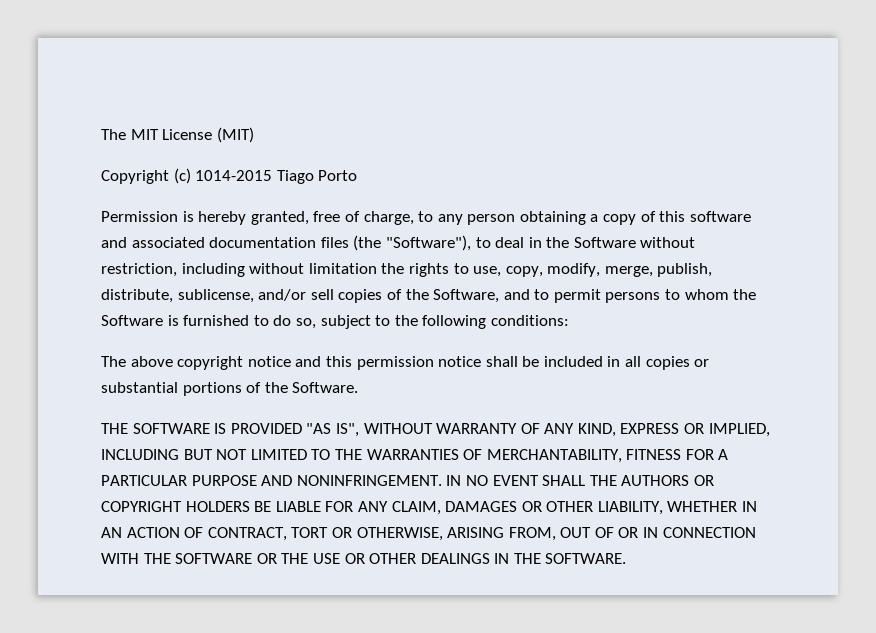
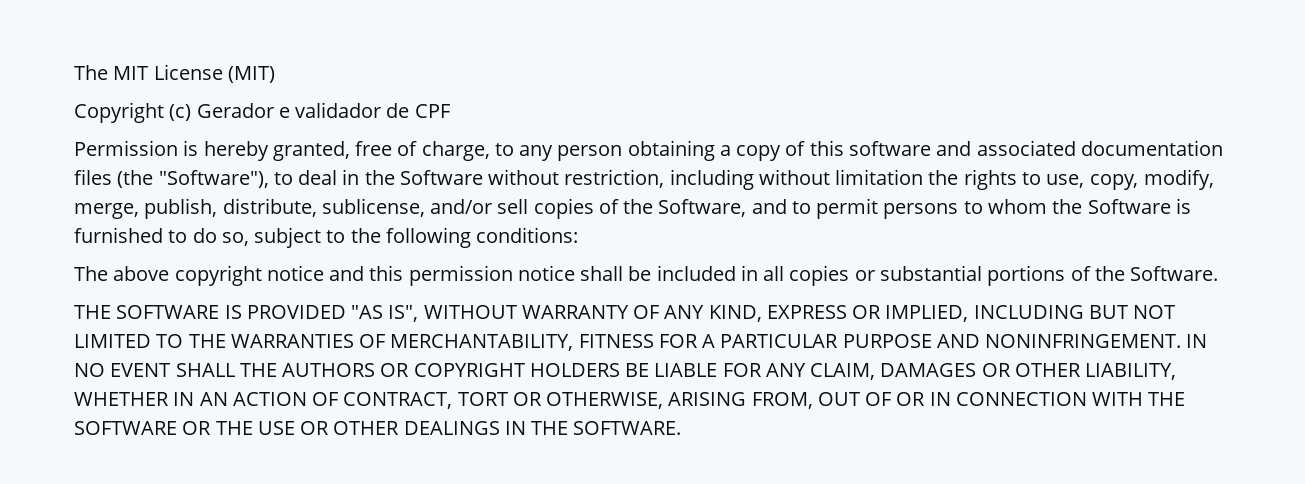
- Copyright (c) 1014-2015 Tiago Porto
+ Copyright (c) Gerador e validador de CPF

